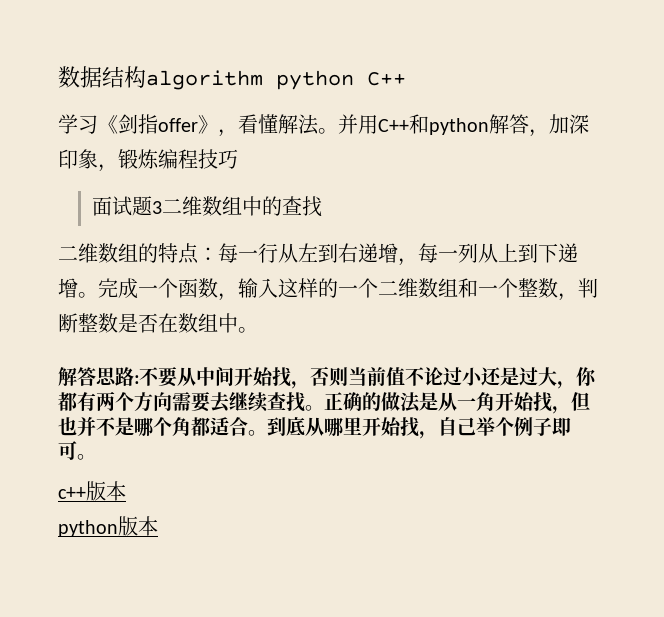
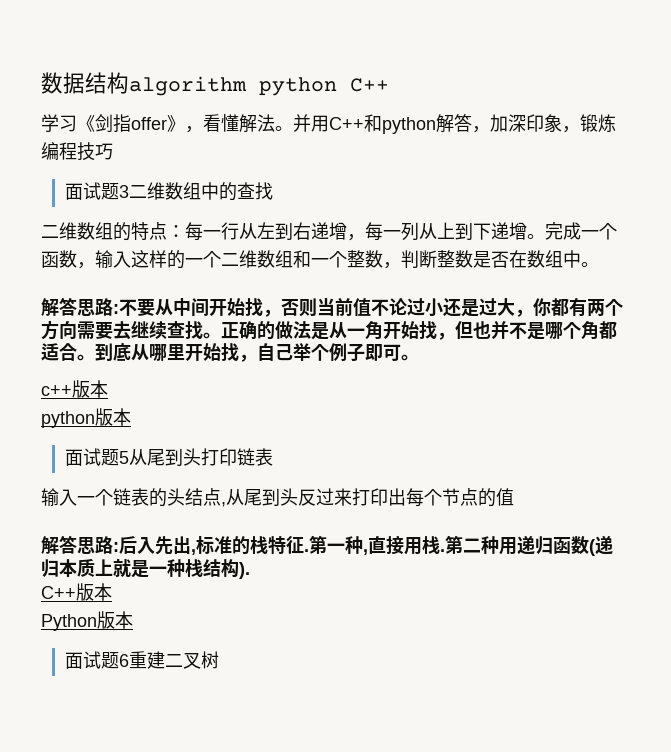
+ 面试题5从尾到头打印链表
+ 输入一个链表的头结点,从尾到头反过来打印出每个节点的值
+ 解答思路:后入先出,标准的栈特征.第一种,直接用栈.第二种用递归函数(递归本质上就是一种栈结构).
+ C++版本
+ Python版本
+ 面试题6重建二叉树

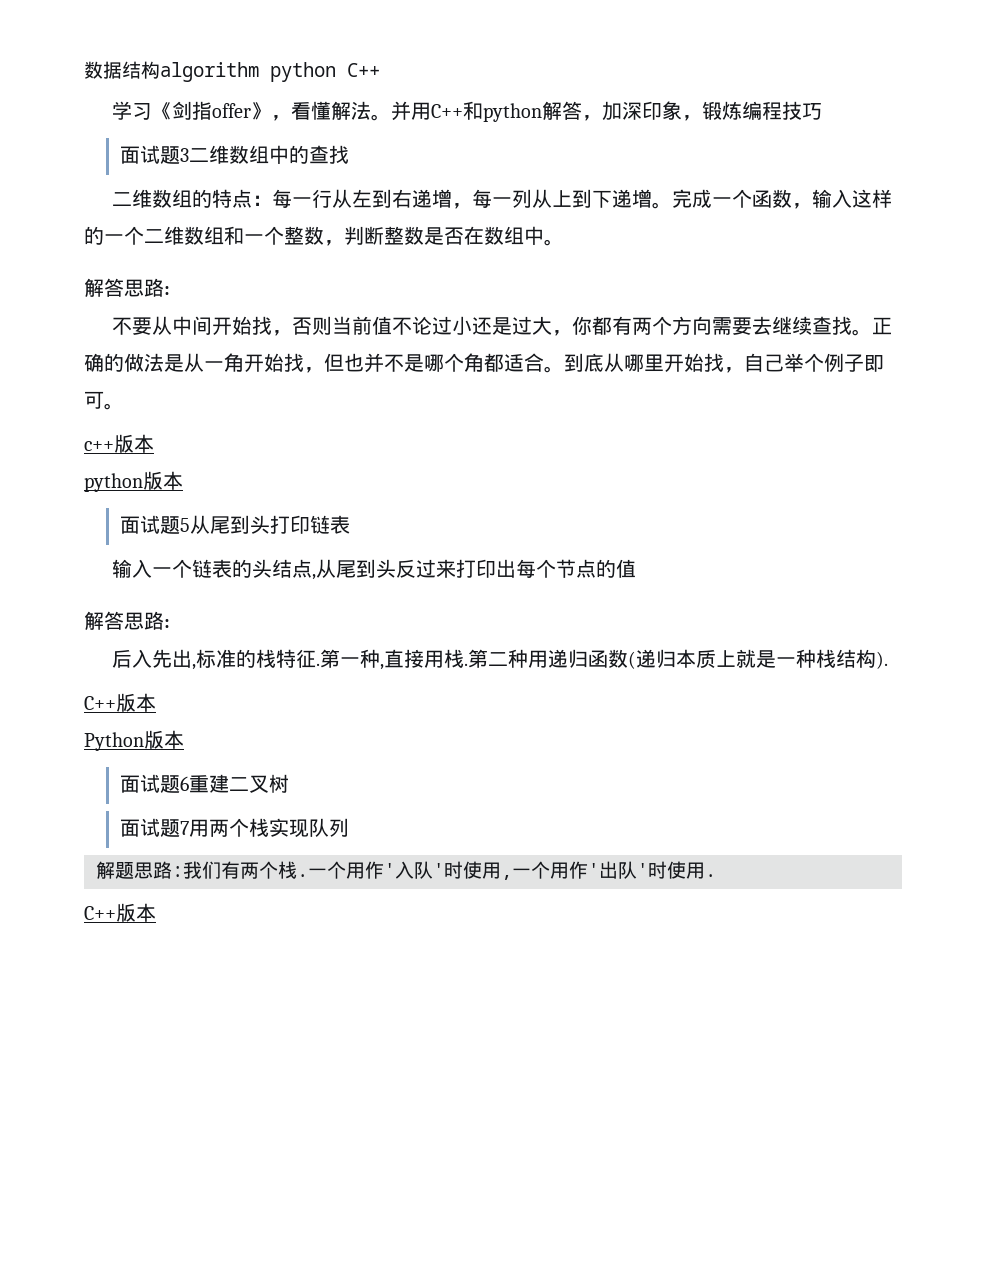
  完成一个函数，输入这样的一个二维数组和一个整数，判断整数是否在数组中。
- 解答思路:不要从中间开始找，否则当前值不论过小还是过大，你都有两个方向需要去继续查找。
+ 解答思路:
+ 不要从中间开始找，否则当前值不论过小还是过大，你都有两个方向需要去继续查找。
  输入一个链表的头结点,从尾到头反过来打印出每个节点的值
- 解答思路:后入先出,标准的栈特征.
+ 解答思路:
+ 后入先出,标准的栈特征.
+ 面试题7用两个栈实现队列
+ 解题思路:我们有两个栈.一个用作'入队'时使用,一个用作'出队'时使用.
+ C++版本

